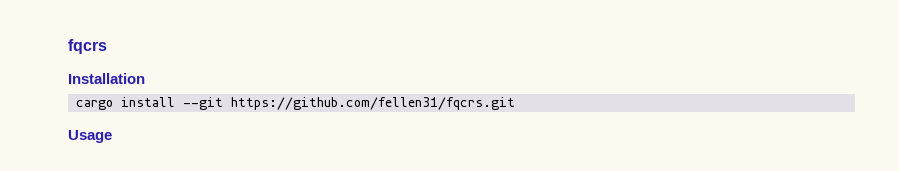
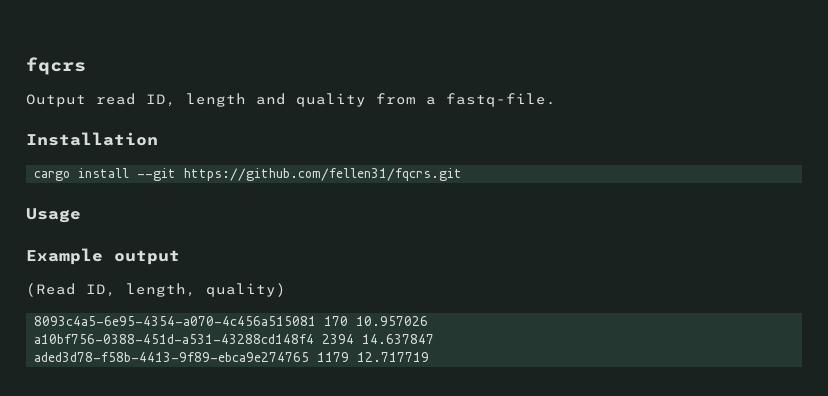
+ Output read ID, length and quality from a fastq-file.
+ Example output
+ (Read ID, length, quality)
+ 8093c4a5-6e95-4354-a070-4c456a515081 170 10.957026
+ a10bf756-0388-451d-a531-43288cd148f4 2394 14.637847
+ aded3d78-f58b-4413-9f89-ebca9e274765 1179 12.717719

